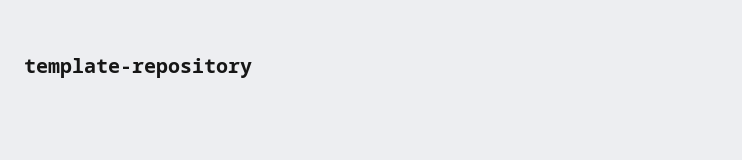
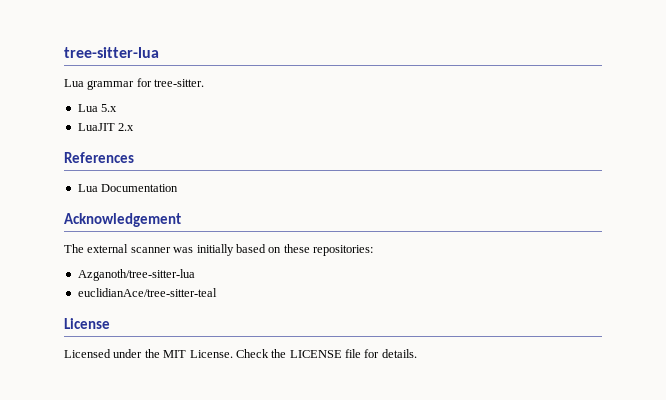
- template-repository
+ tree-sitter-lua
+ Lua grammar for tree-sitter.
+ Lua 5.x
+ LuaJIT 2.x
+ References
+ Lua Documentation
+ Acknowledgement
+ The external scanner was initially based on these repositories:
+ Azganoth/tree-sitter-lua
+ euclidianAce/tree-sitter-teal
+ License
+ Licensed under the MIT License. Check the LICENSE file for details.

